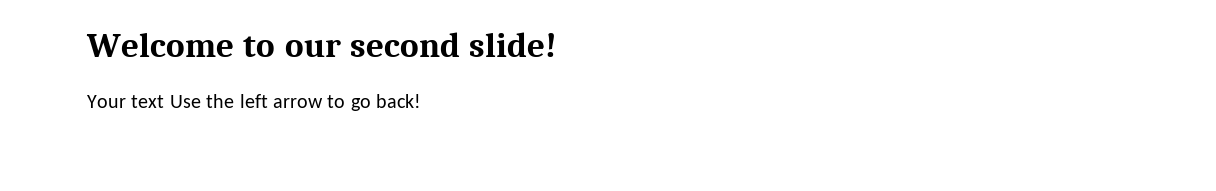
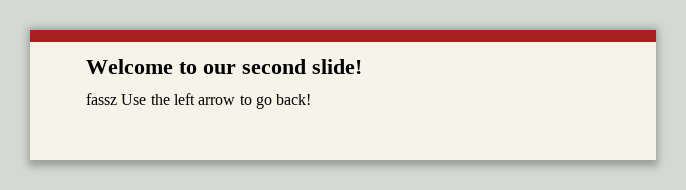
- Your text Use the left arrow to go back!
+ fassz Use the left arrow to go back!

